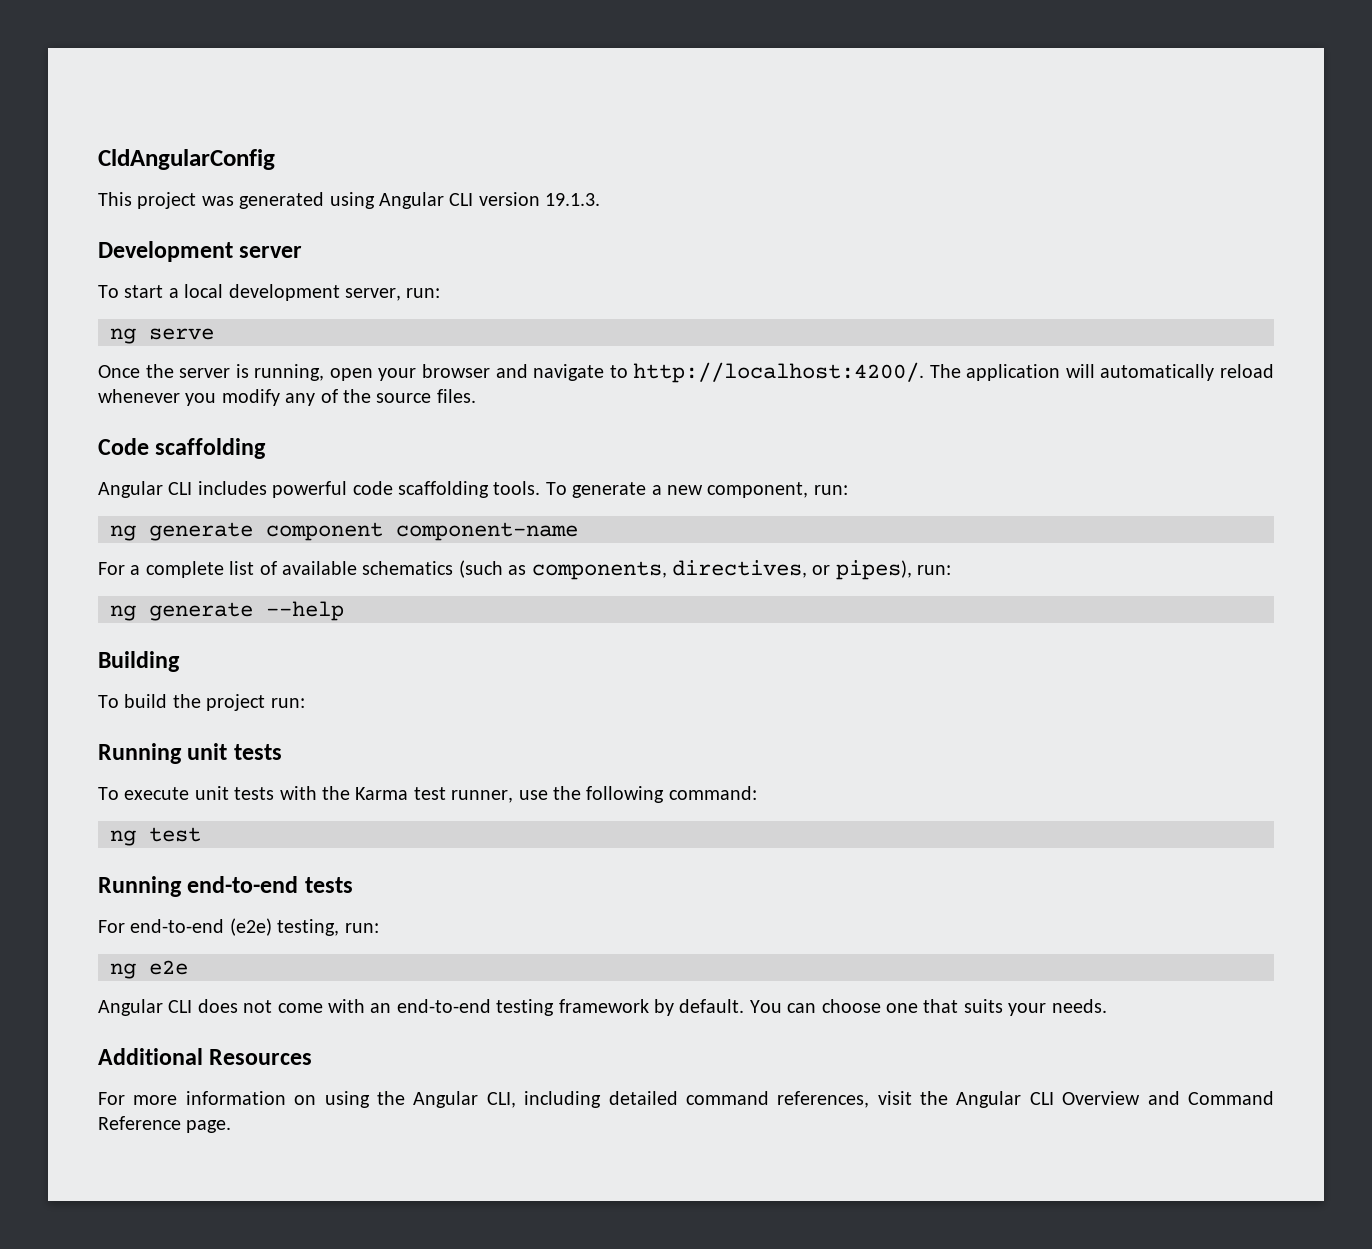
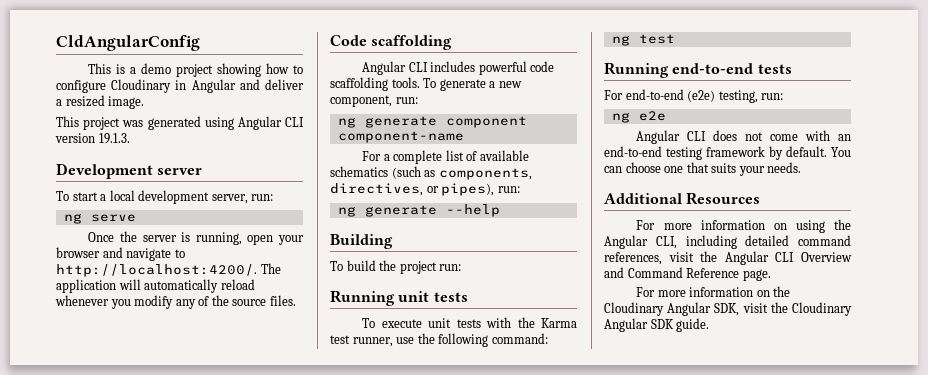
+ This is a demo project showing how to configure Cloudinary in Angular and deliver a resized image.
+ For more information on the Cloudinary Angular SDK, visit the Cloudinary Angular SDK guide.

